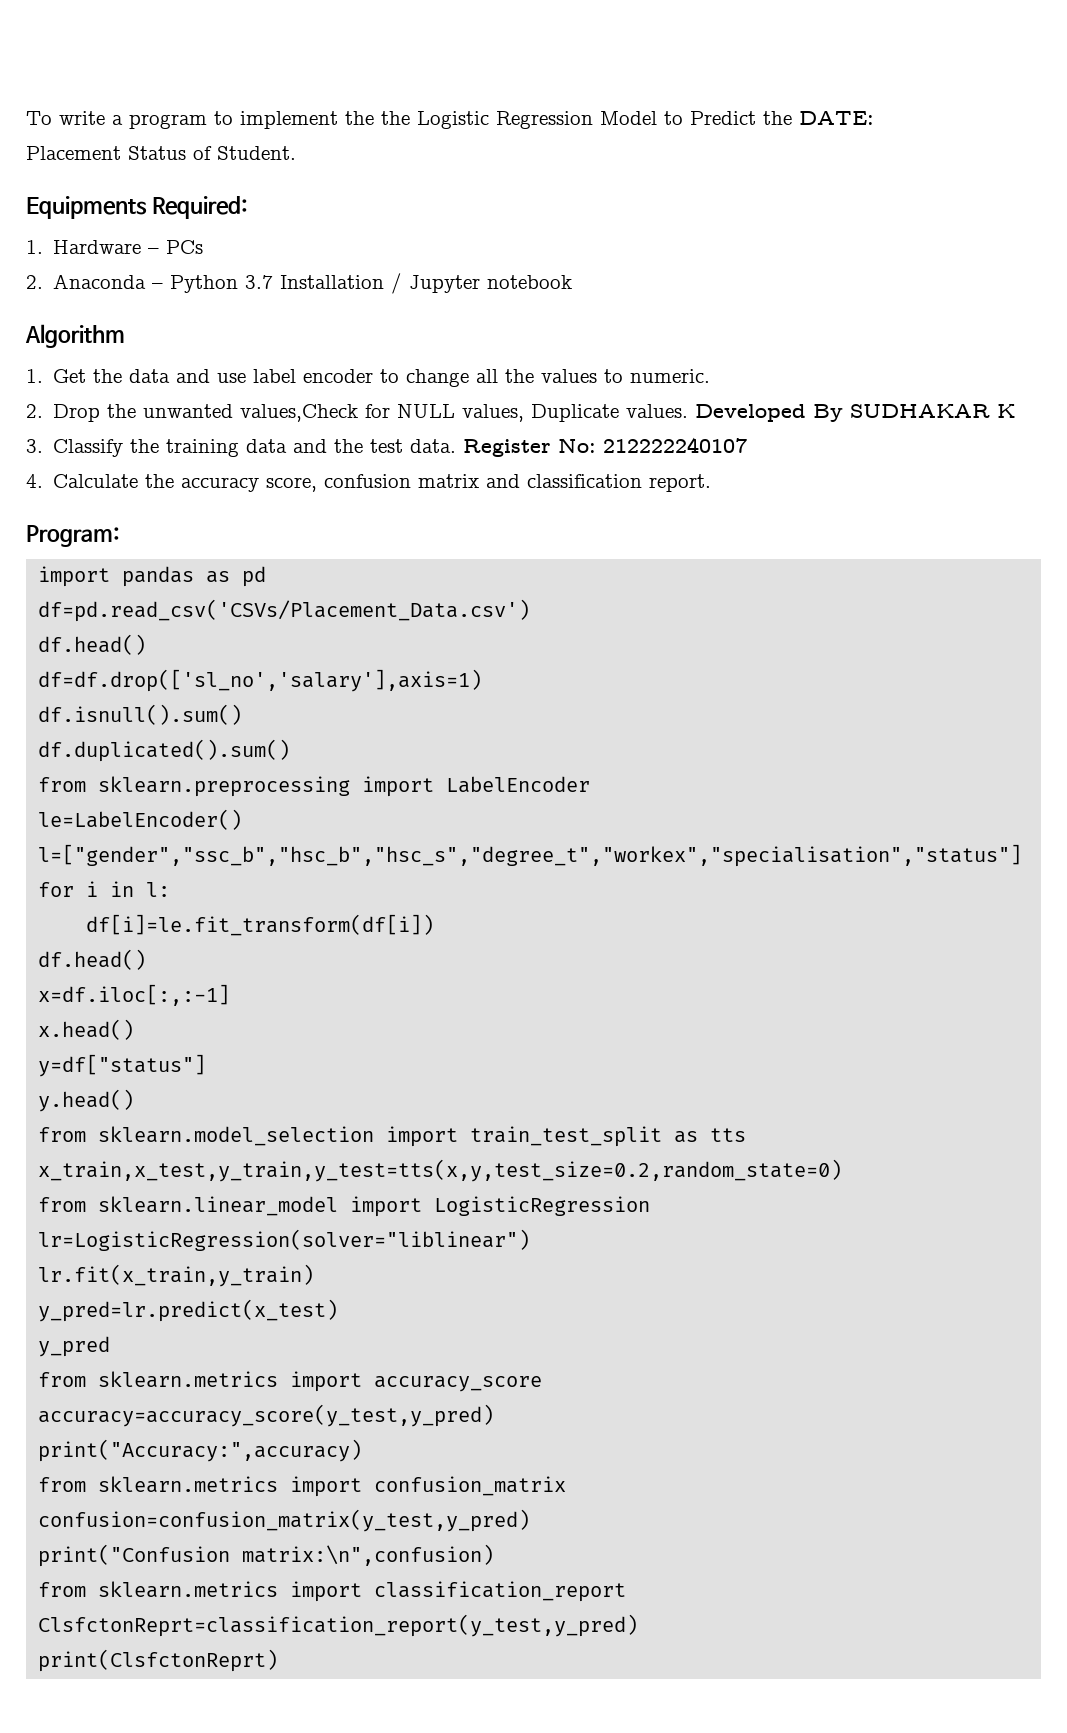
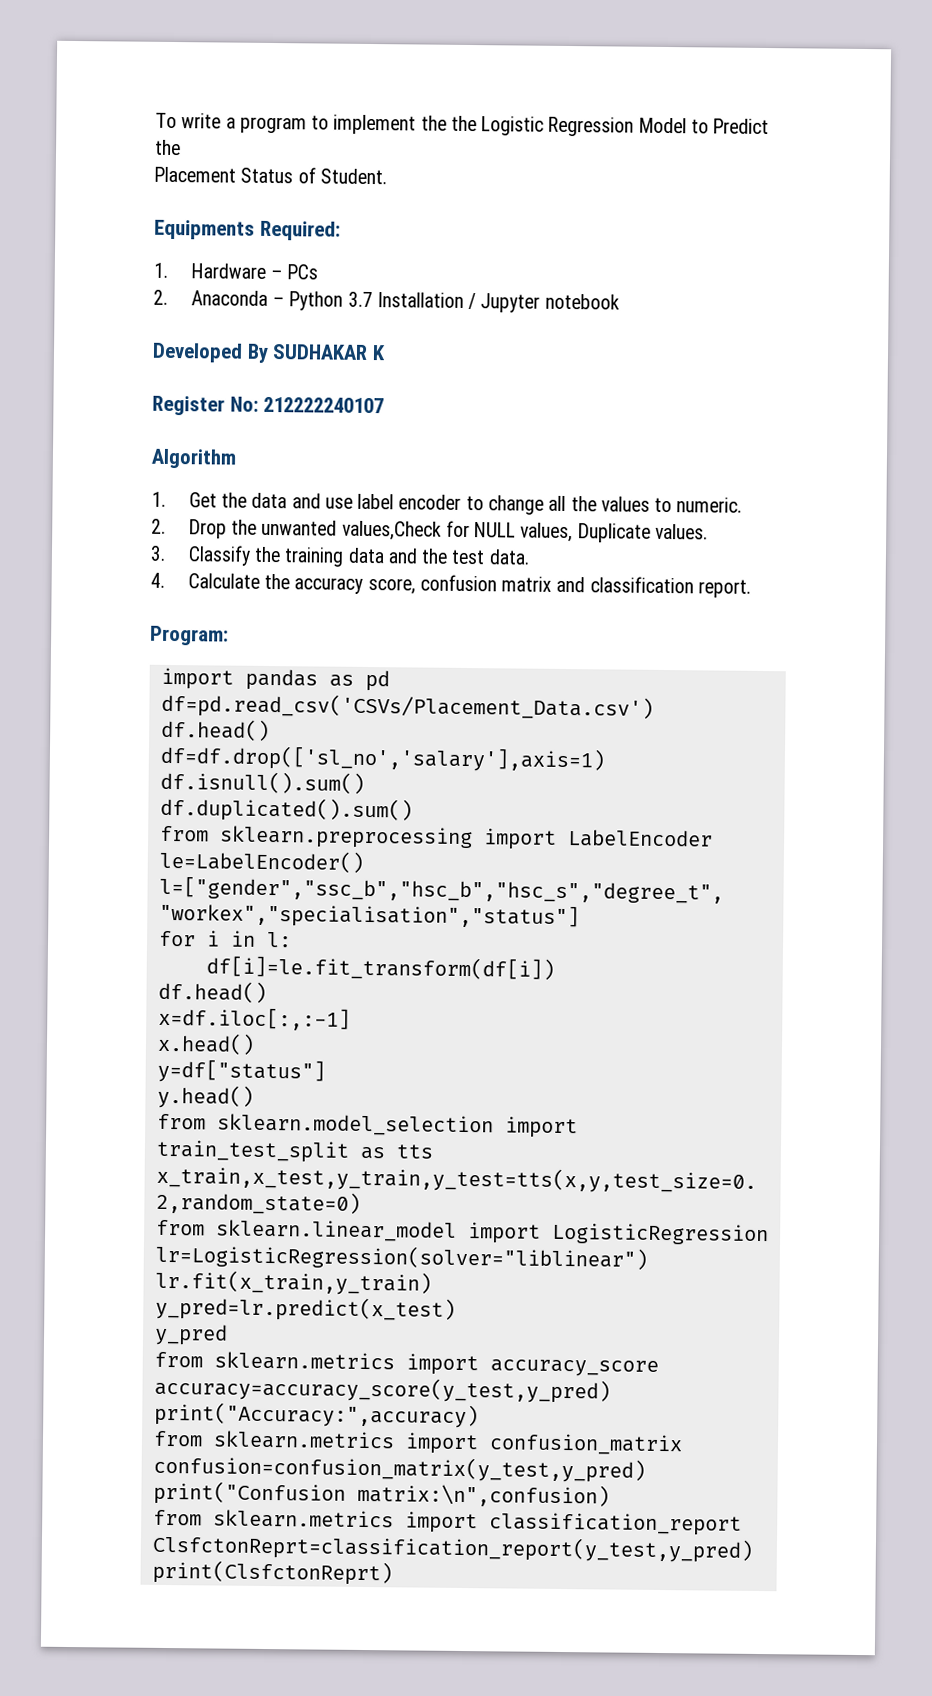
- To write a program to implement the the Logistic Regression Model to Predict the DATE:
+ To write a program to implement the the Logistic Regression Model to Predict the
+ Developed By SUDHAKAR K
+ Register No: 212222240107
- Developed By SUDHAKAR K
- Register No: 212222240107

